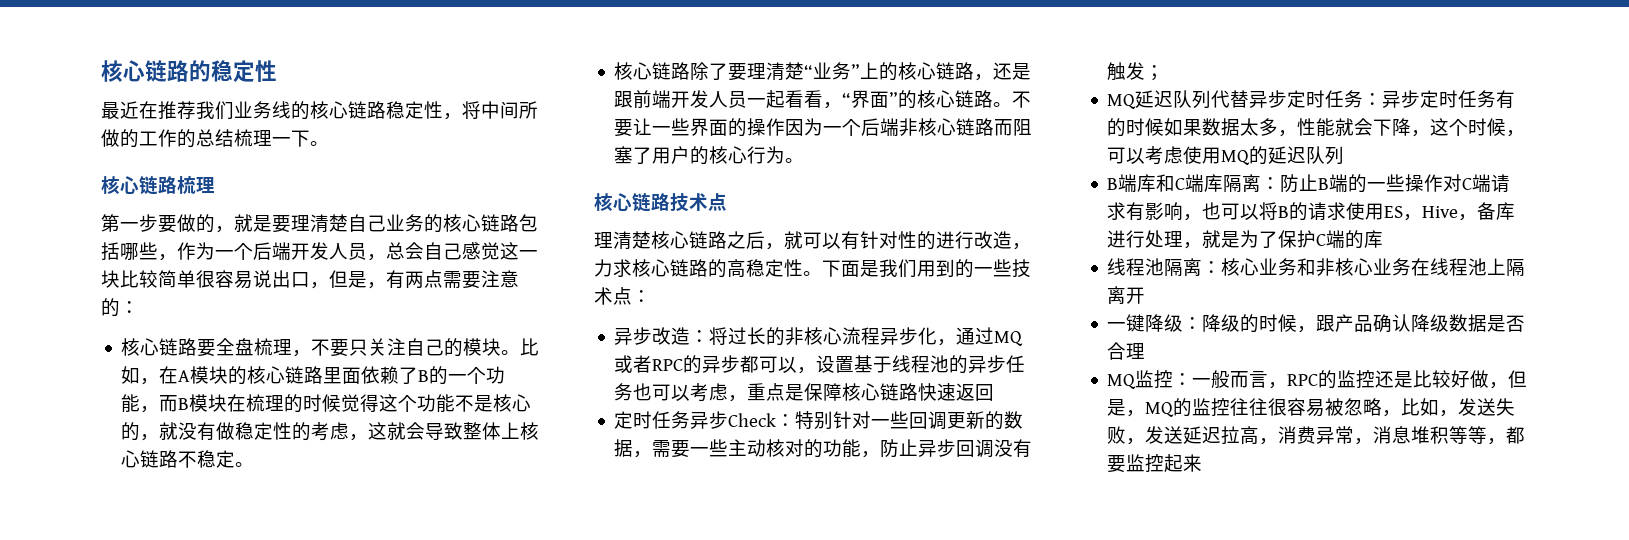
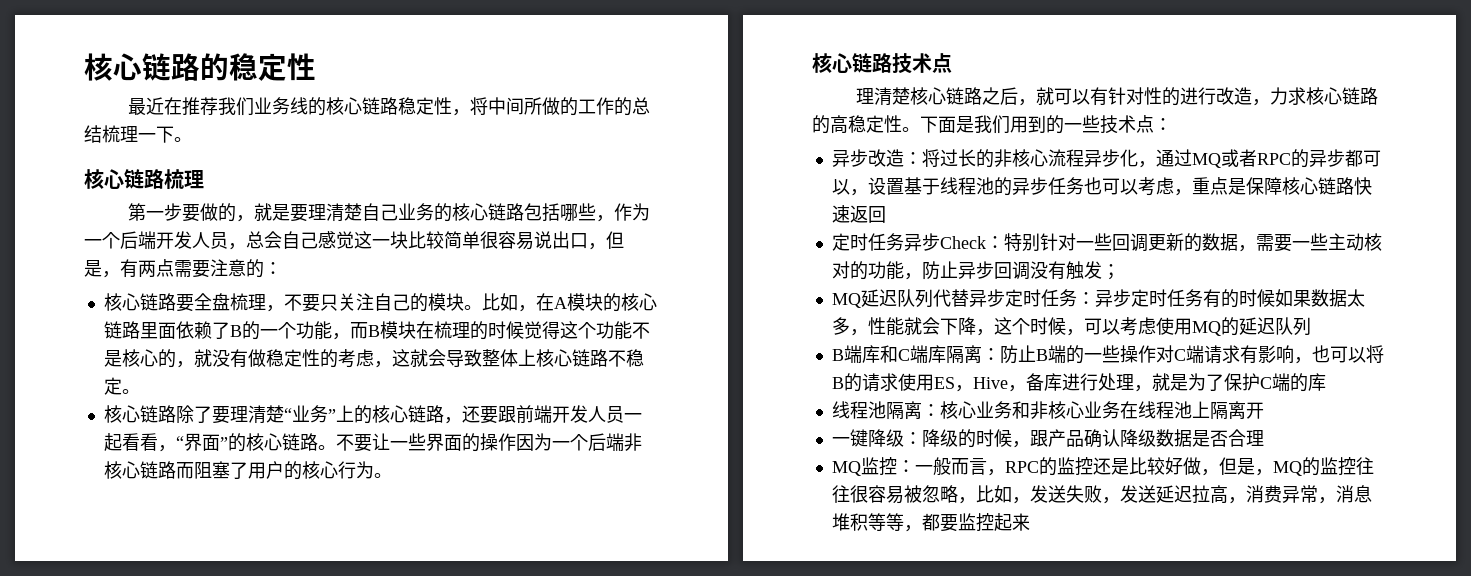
- 核心链路除了要理清楚“业务”上的核心链路，还是跟前端开发人员一起看看，“界面”的核心链路。
+ 核心链路除了要理清楚“业务”上的核心链路，还要跟前端开发人员一起看看，“界面”的核心链路。

